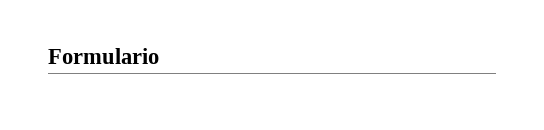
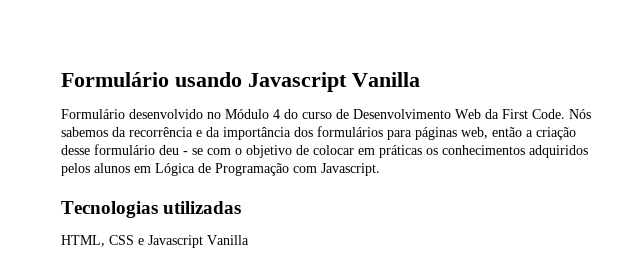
- Formulario
+ Formulário usando Javascript Vanilla
+ Formulário desenvolvido no Módulo 4 do curso de Desenvolvimento Web da First Code. Nós sabemos da recorrência e da importância dos formulários para páginas web, então a criação desse formulário deu - se com o objetivo de colocar em práticas os conhecimentos adquiridos pelos alunos em Lógica de Programação com Javascript.
+ Tecnologias utilizadas
+ HTML, CSS e Javascript Vanilla

